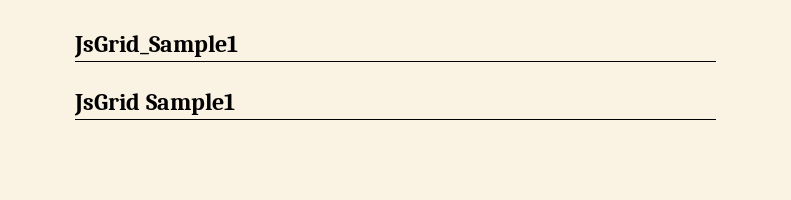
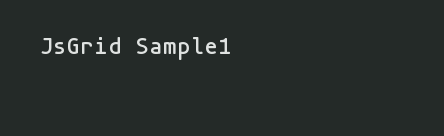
- JsGrid_Sample1

